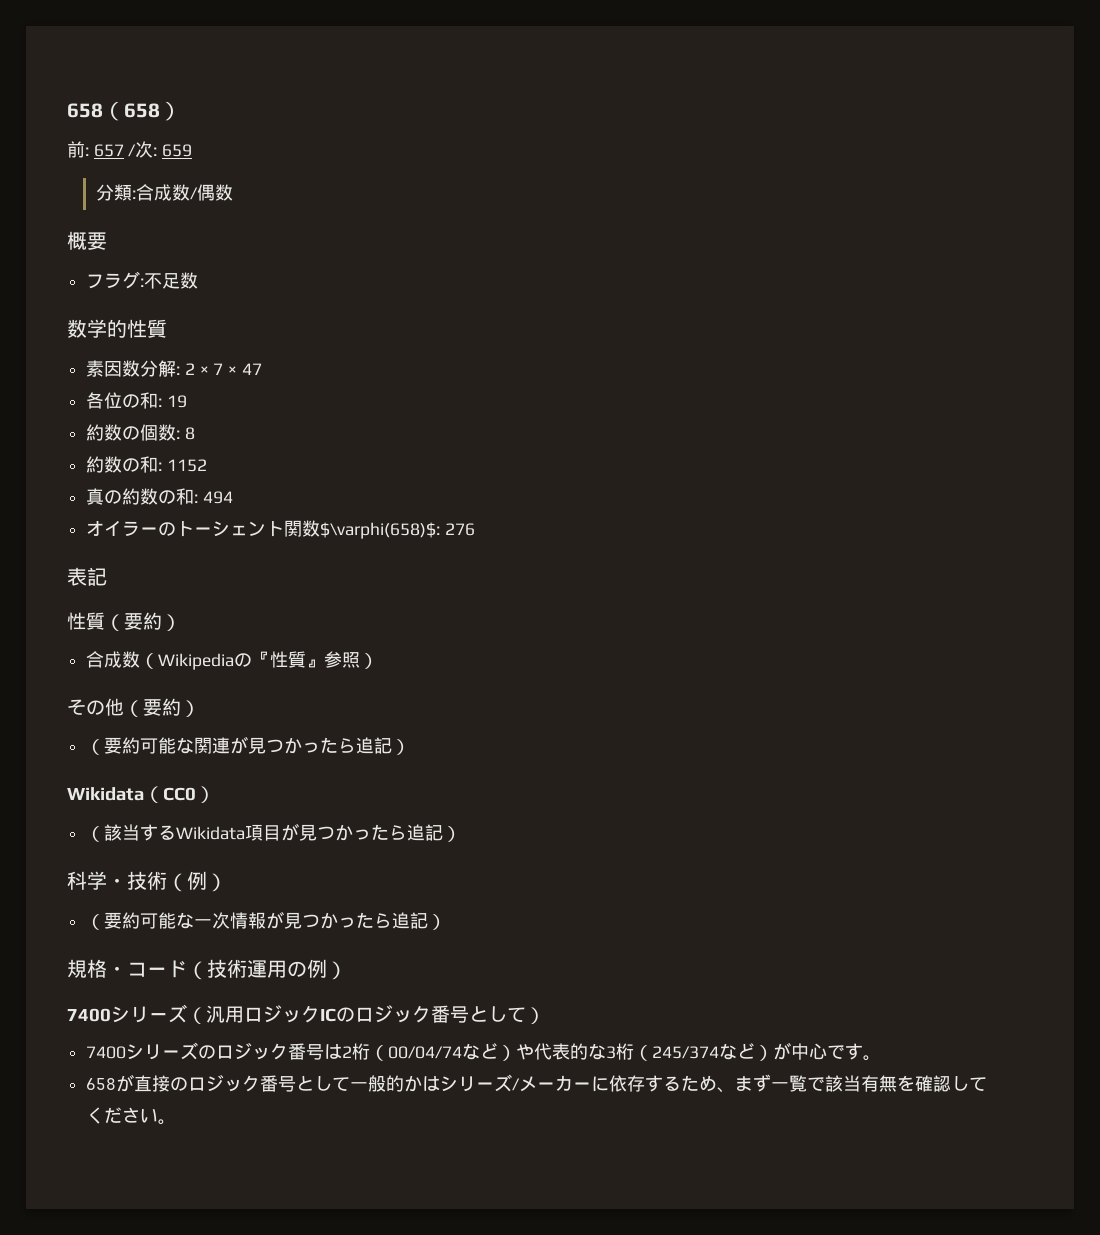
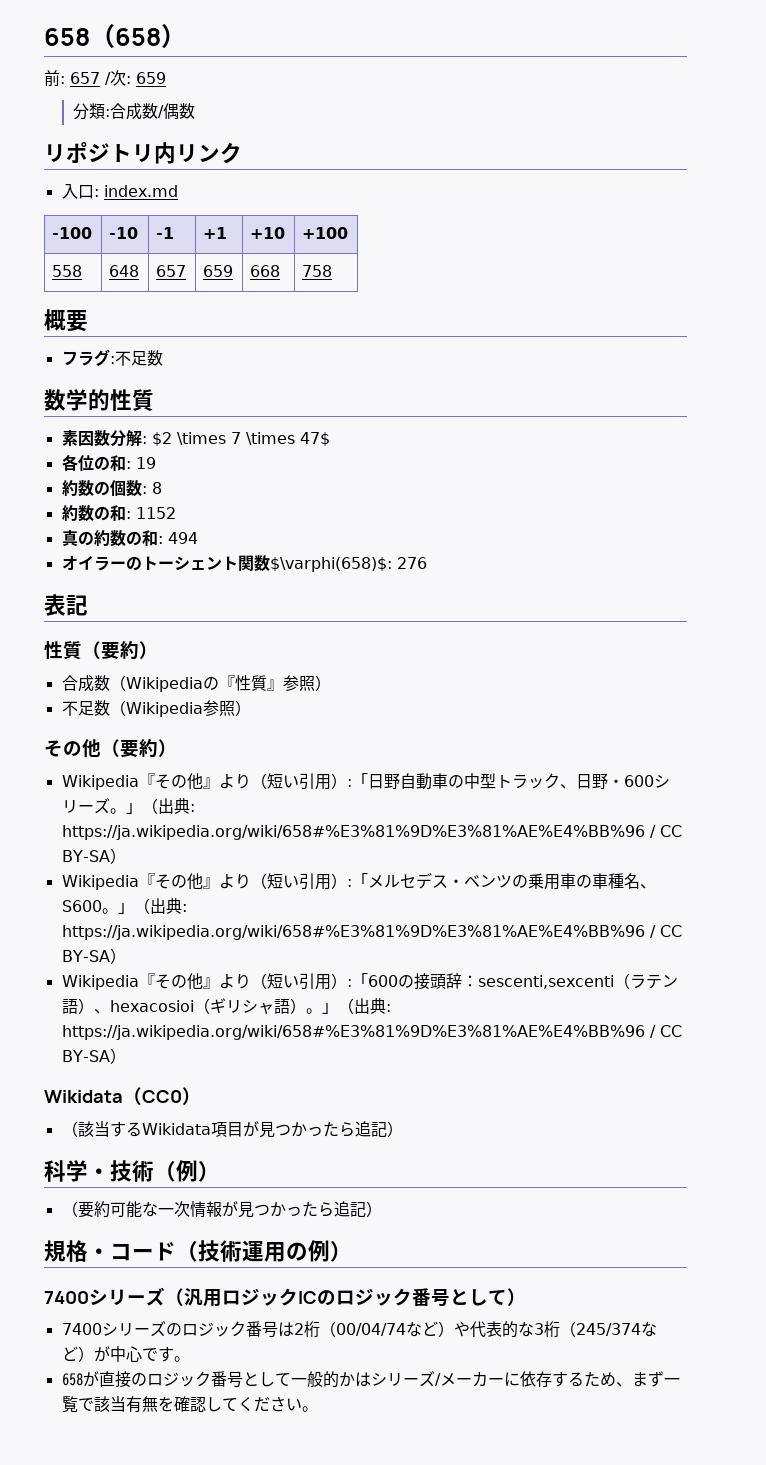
+ リポジトリ内リンク
+ 入口: index.md
+ -100 | -10 | -1 | +1 | +10 | +100
+ 558 | 648 | 657 | 659 | 668 | 758
- 素因数分解: 2 × 7 × 47
+ 素因数分解: $2 \times 7 \times 47$
+ 不足数（Wikipedia参照）
- （要約可能な関連が見つかったら追記）
+ Wikipedia『その他』より（短い引用）:「日野自動車の中型トラック、日野・600シリーズ。」（出典: https://ja.wikipedia.org/wiki/658#%E3%81%9D%E3%81%AE%E4%BB%96 / CC BY-SA）
+ Wikipedia『その他』より（短い引用）:「メルセデス・ベンツの乗用車の車種名、S600。」（出典: https://ja.wikipedia.org/wiki/658#%E3%81%9D%E3%81%AE%E4%BB%96 / CC BY-SA）
+ Wikipedia『その他』より（短い引用）:「600の接頭辞：sescenti,sexcenti（ラテン語）、hexacosioi（ギリシャ語）。」（出典: https://ja.wikipedia.org/wiki/658#%E3%81%9D%E3%81%AE%E4%BB%96 / CC BY-SA）

